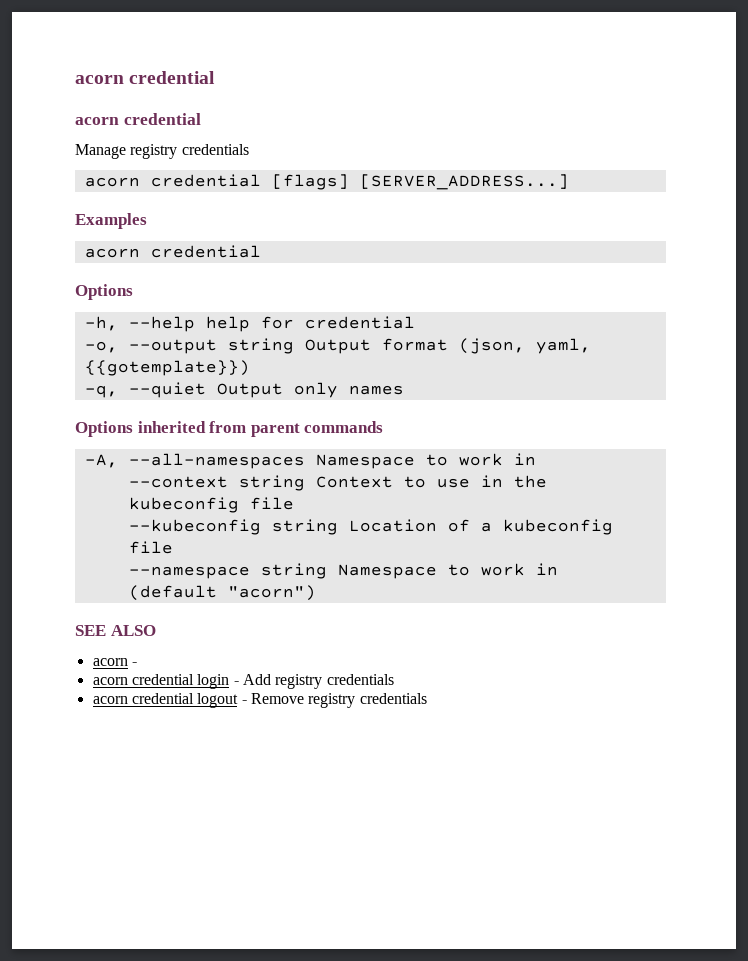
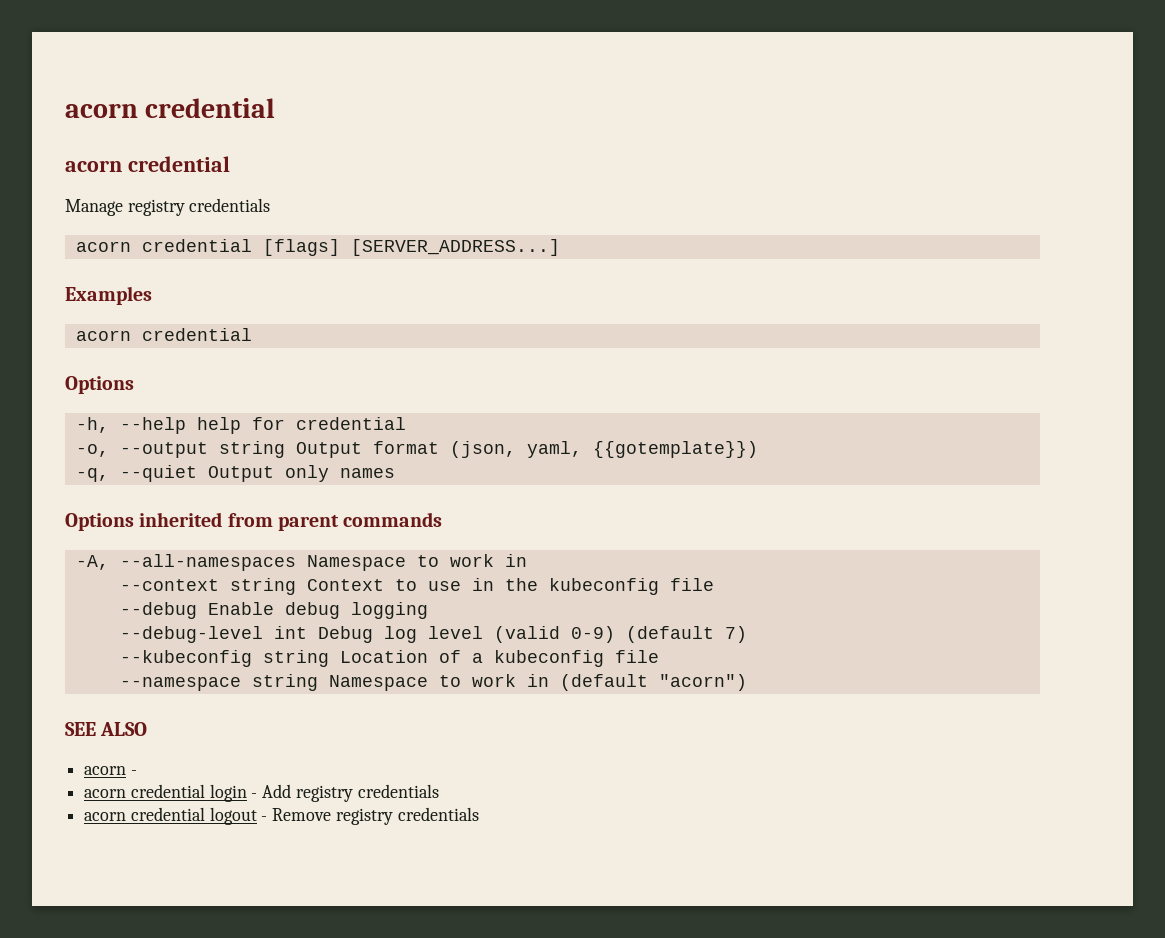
+ --debug Enable debug logging
+ --debug-level int Debug log level (valid 0-9) (default 7)

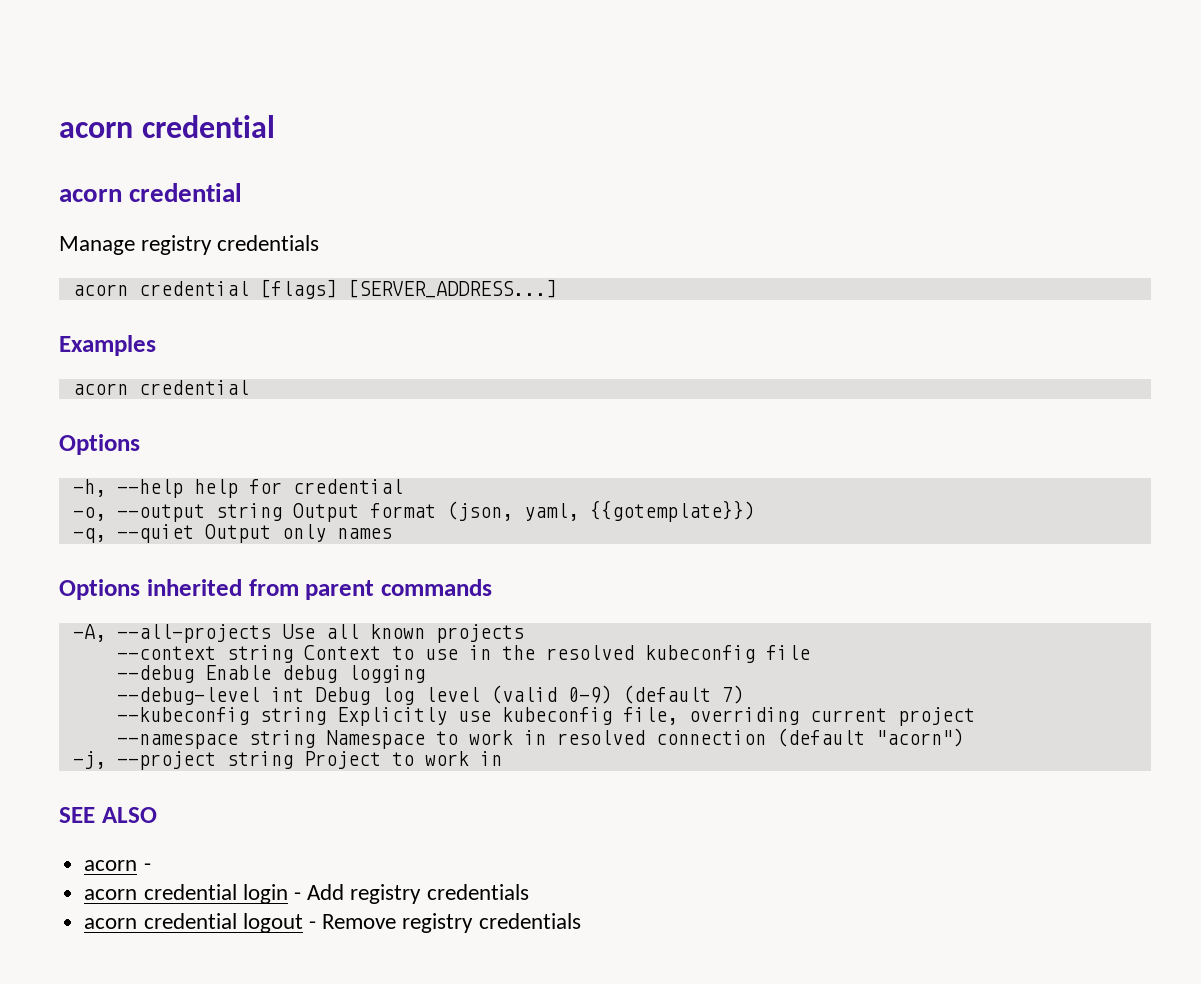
- -A, --all-namespaces Namespace to work in
+ -A, --all-projects Use all known projects
- --context string Context to use in the kubeconfig file
+ --context string Context to use in the resolved kubeconfig file
- --kubeconfig string Location of a kubeconfig file
+ --kubeconfig string Explicitly use kubeconfig file, overriding current project
- --namespace string Namespace to work in (default "acorn")
+ --namespace string Namespace to work in resolved connection (default "acorn")
+ -j, --project string Project to work in

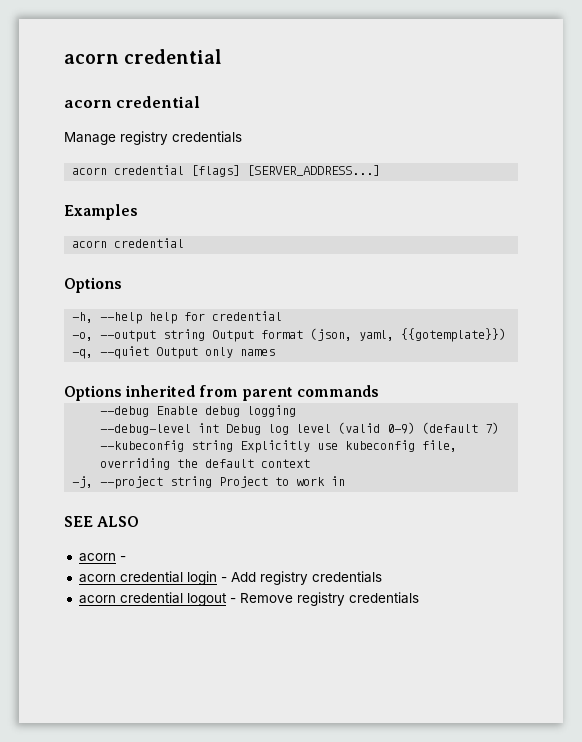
- -A, --all-projects Use all known projects
- --context string Context to use in the resolved kubeconfig file
- --kubeconfig string Explicitly use kubeconfig file, overriding current project
- --namespace string Namespace to work in resolved connection (default "acorn")
+ --kubeconfig string Explicitly use kubeconfig file, overriding the default context

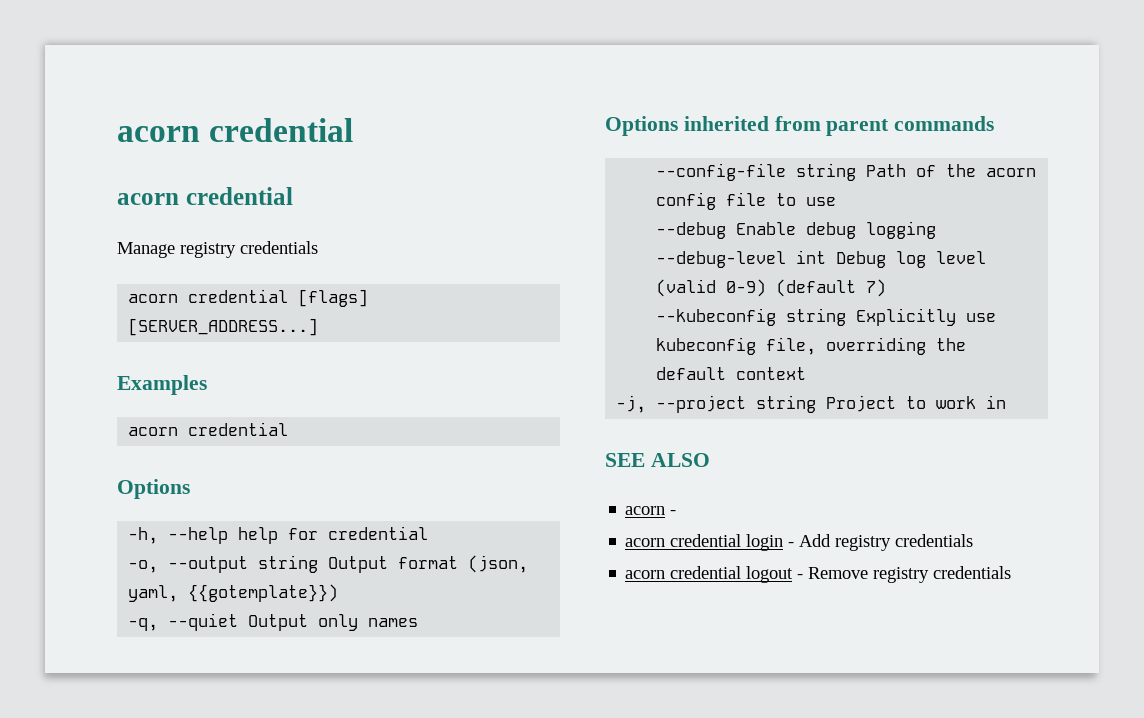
+ --config-file string Path of the acorn config file to use

